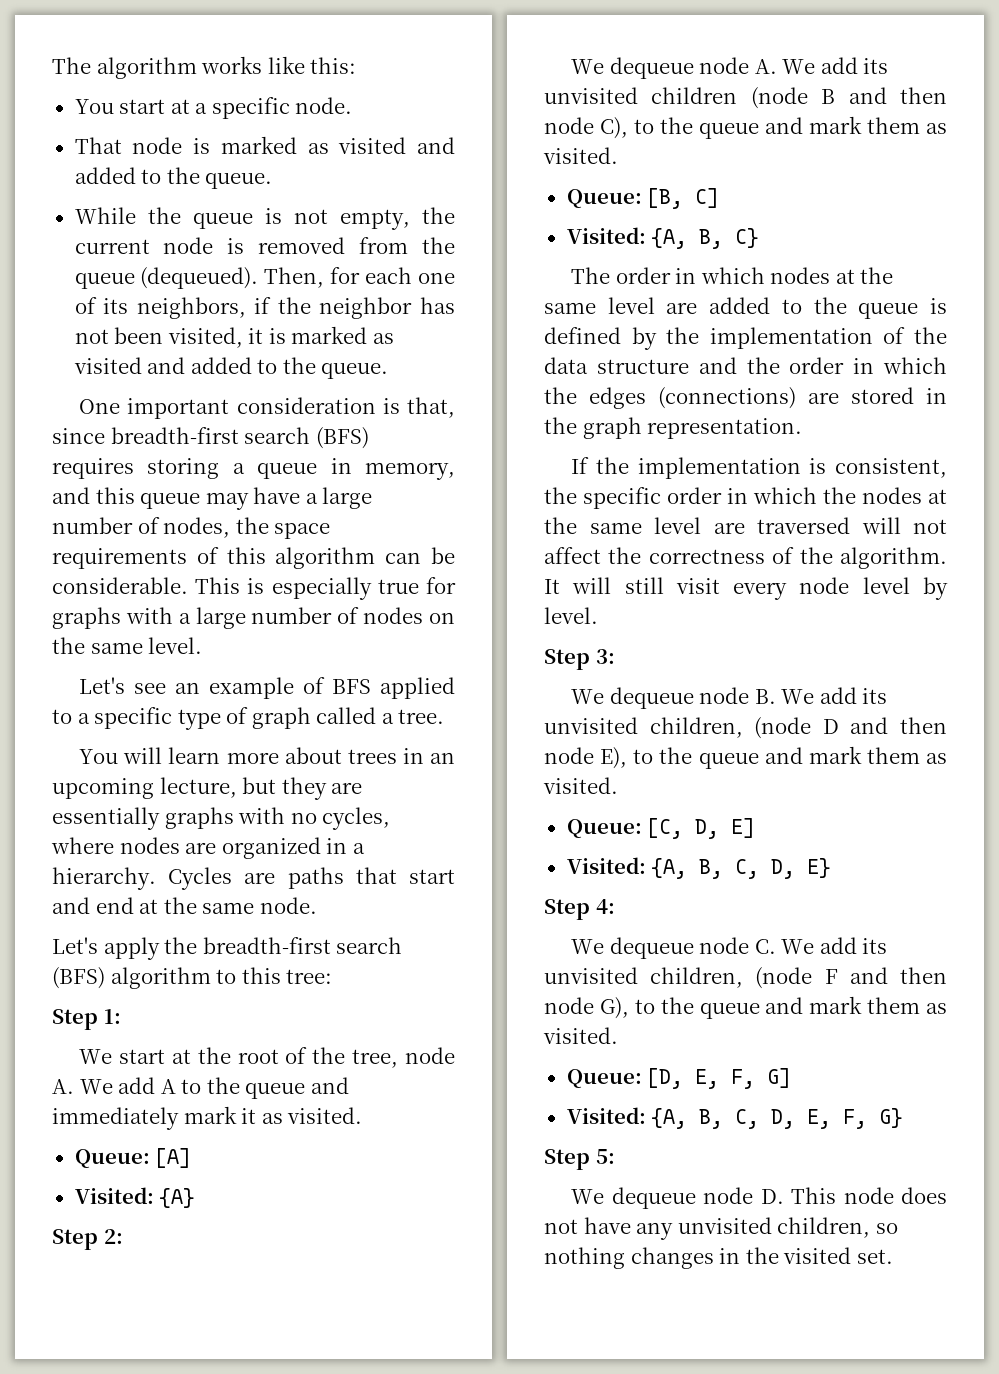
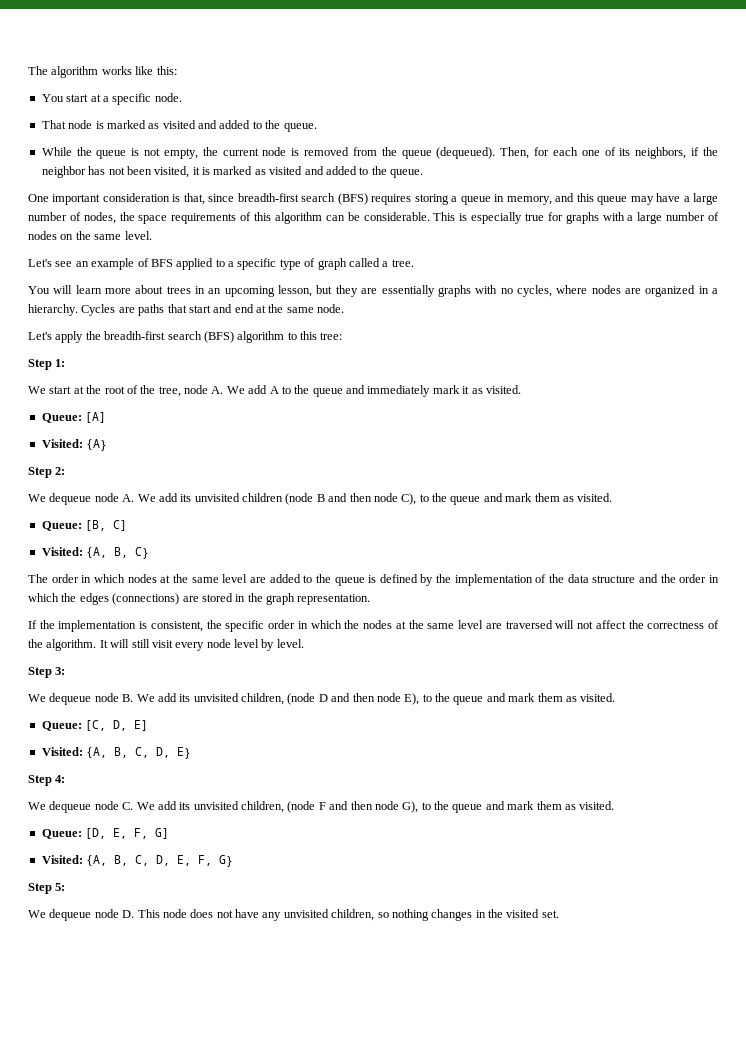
- You will learn more about trees in an upcoming lecture, but they are essentially graphs with no cycles, where nodes are organized in a hierarchy.
+ You will learn more about trees in an upcoming lesson, but they are essentially graphs with no cycles, where nodes are organized in a hierarchy.

